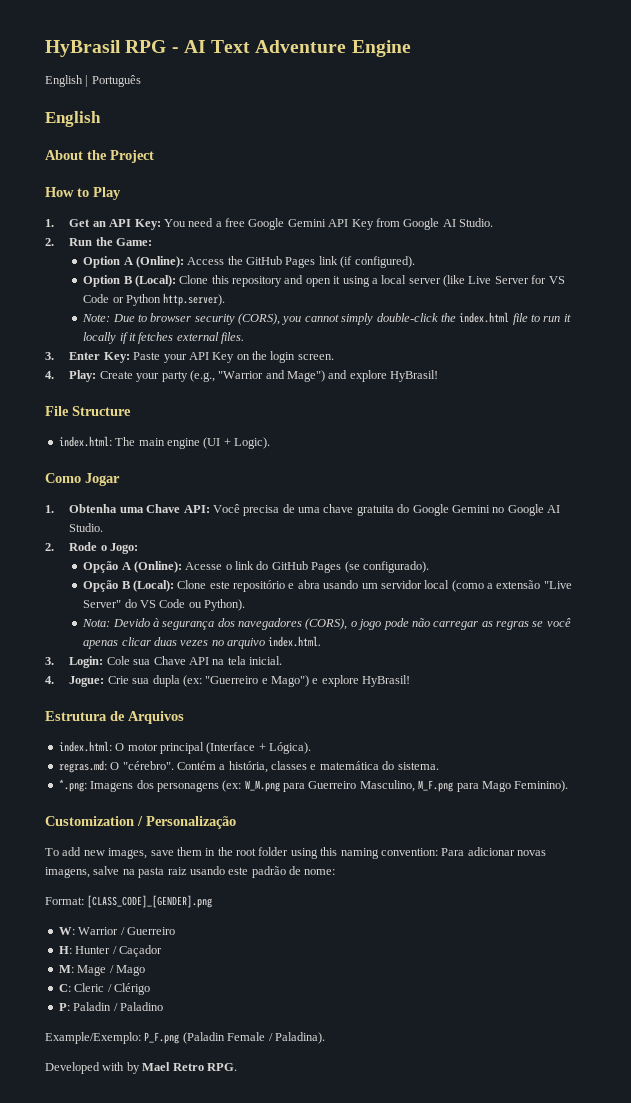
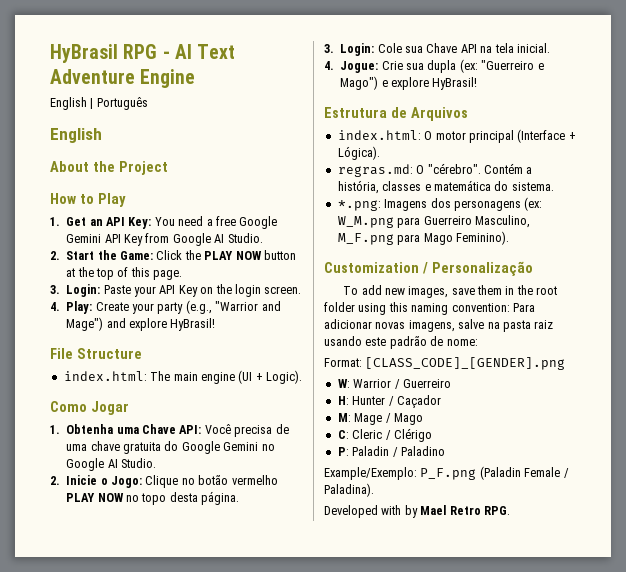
- 2. Run the Game:
- Option A (Online): Access the GitHub Pages link (if configured).
- Option B (Local): Clone this repository and open it using a local server (like Live Server for VS Code or Python http.server).
- Note: Due to browser security (CORS), you cannot simply double-click the index.html file to run it locally if it fetches external files.
- 3. Enter Key: Paste your API Key on the login screen.
+ 2. Start the Game: Click the PLAY NOW button at the top of this page.
+ 3. Login: Paste your API Key on the login screen.
- 2. Rode o Jogo:
- Opção A (Online): Acesse o link do GitHub Pages (se configurado).
- Opção B (Local): Clone este repositório e abra usando um servidor local (como a extensão "Live Server" do VS Code ou Python).
- Nota: Devido à segurança dos navegadores (CORS), o jogo pode não carregar as regras se você apenas clicar duas vezes no arquivo index.html.
+ 2. Inicie o Jogo: Clique no botão vermelho PLAY NOW no topo desta página.

